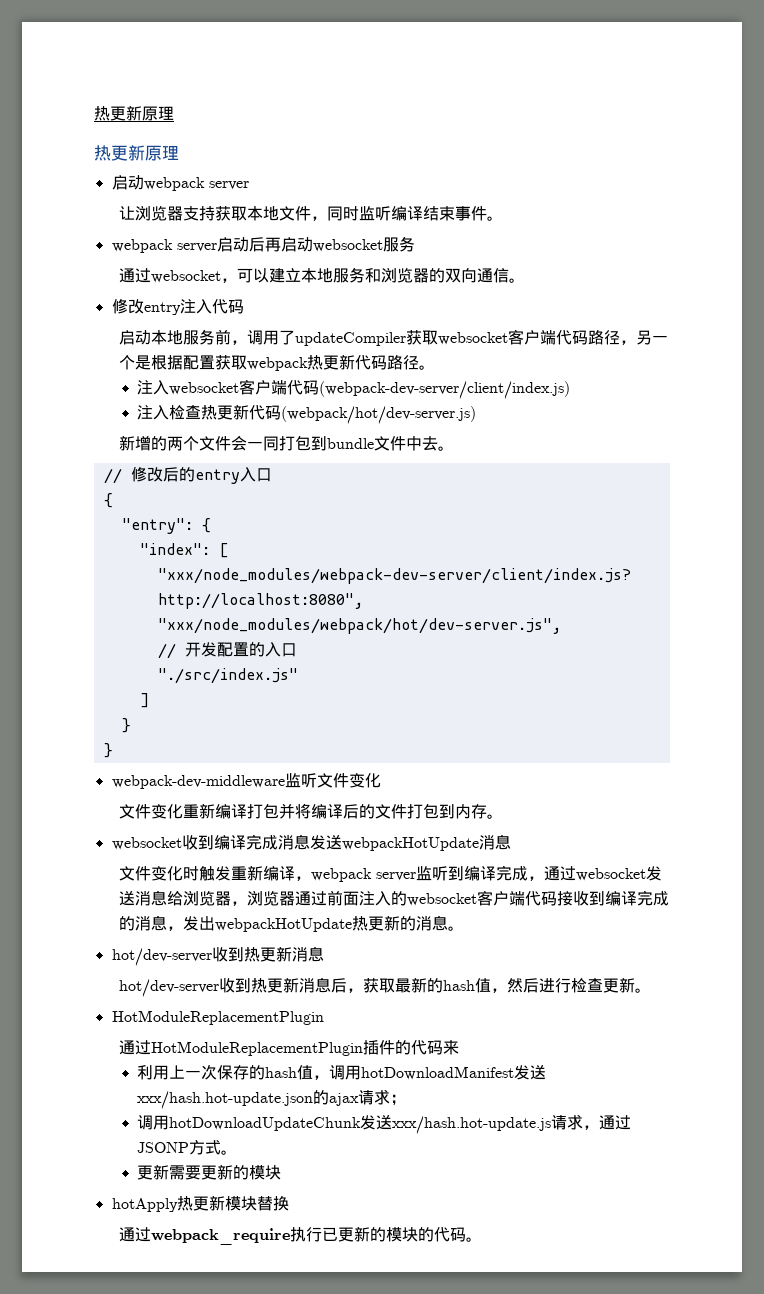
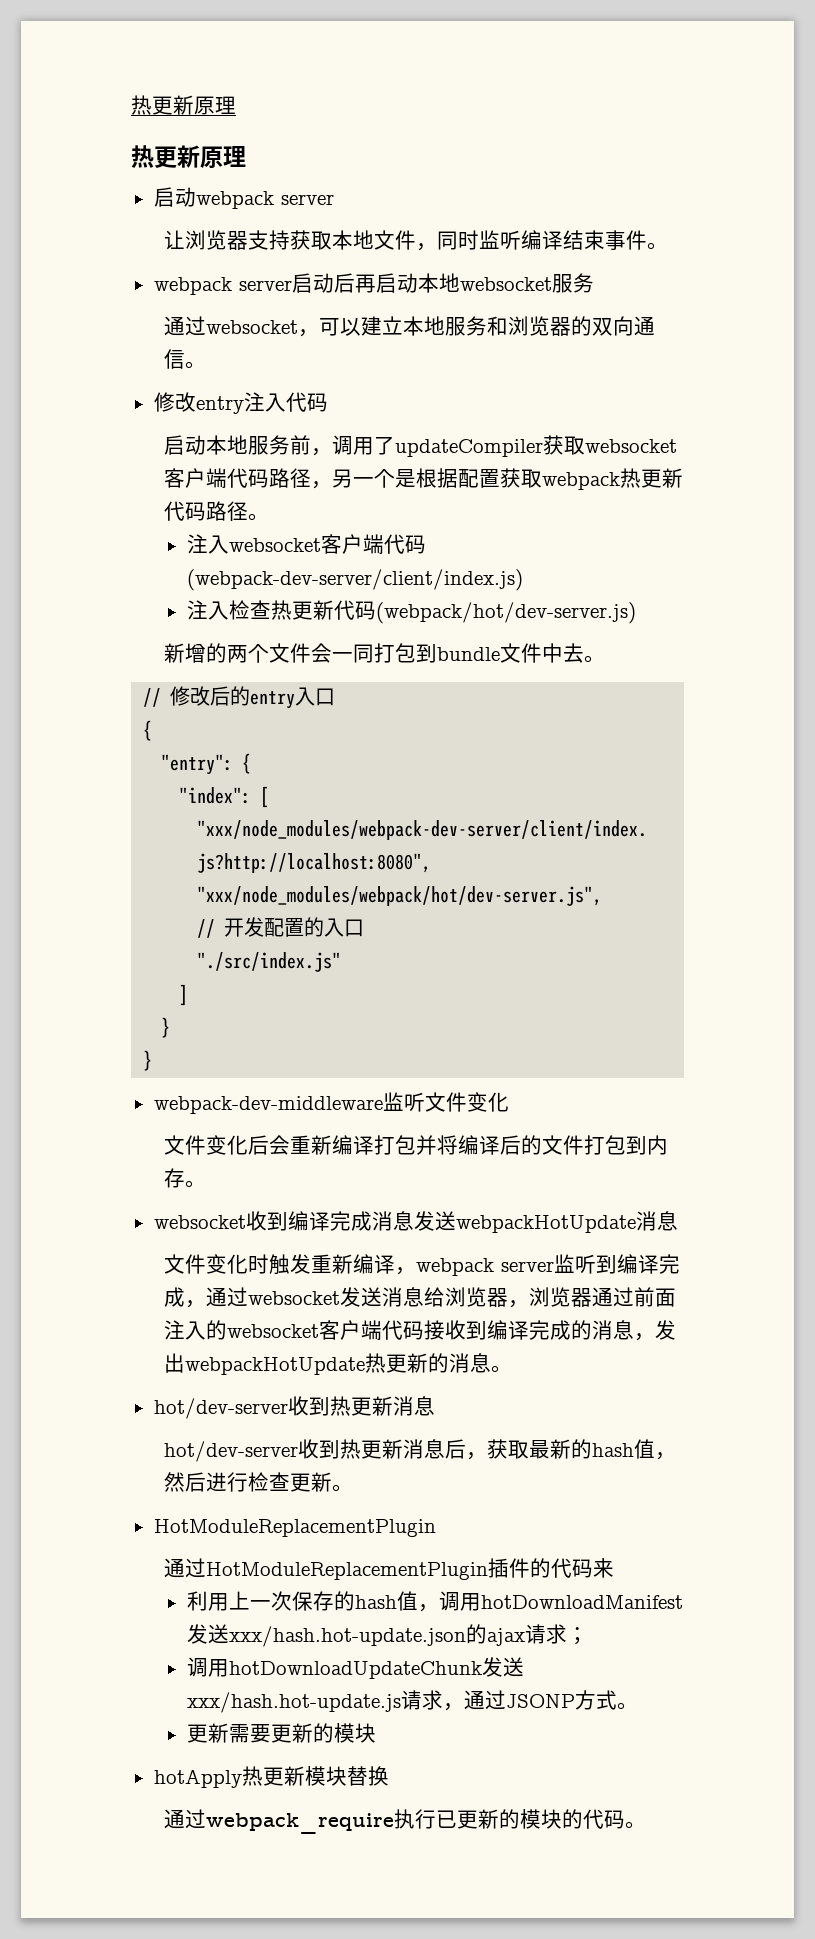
- webpack server启动后再启动websocket服务
+ webpack server启动后再启动本地websocket服务
- 文件变化重新编译打包并将编译后的文件打包到内存。
+ 文件变化后会重新编译打包并将编译后的文件打包到内存。

